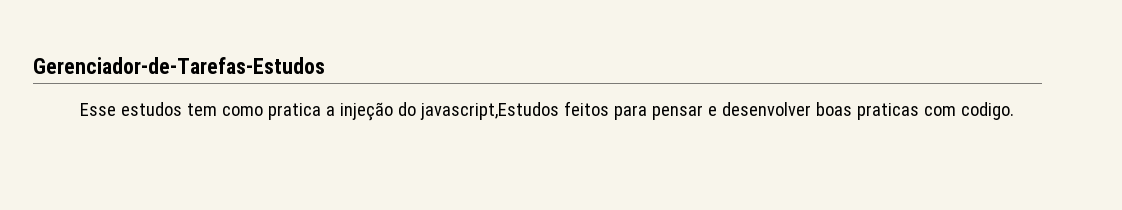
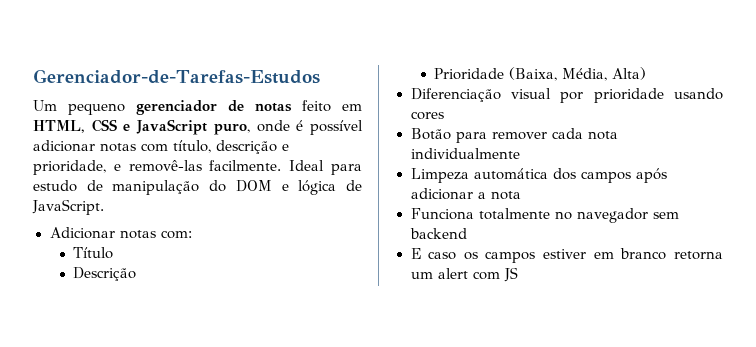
- Esse estudos tem como pratica a injeção do javascript,Estudos feitos para pensar e desenvolver boas praticas com codigo.
+ Um pequeno gerenciador de notas feito em HTML, CSS e JavaScript puro, onde é possível adicionar notas com título, descrição e prioridade, e removê-las facilmente. Ideal para estudo de manipulação do DOM e lógica de JavaScript.
+ Adicionar notas com:
+ Título
+ Descrição
+ Prioridade (Baixa, Média, Alta)
+ Diferenciação visual por prioridade usando cores
+ Botão para remover cada nota individualmente
+ Limpeza automática dos campos após adicionar a nota
+ Funciona totalmente no navegador sem backend
+ E caso os campos estiver em branco retorna um alert com JS

